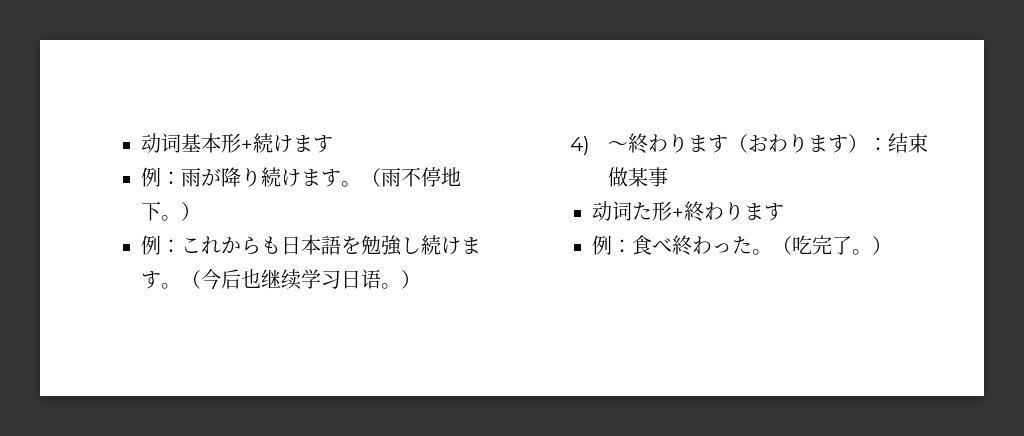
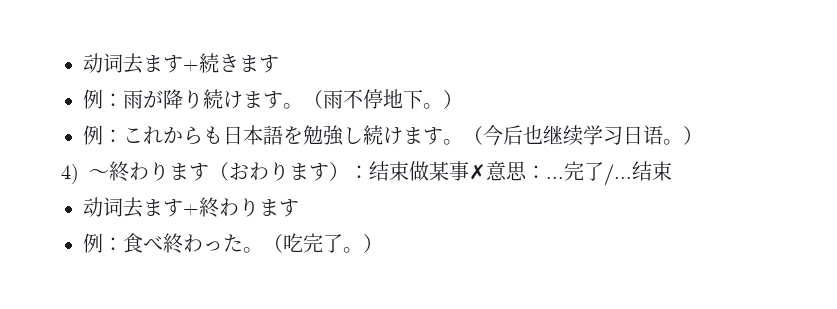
- 动词基本形+続けます
+ 动词去ます+続きます
- 4)～終わります（おわります）：结束做某事
- 动词た形+終わります
+ 4)～終わります（おわります）：结束做某事✗意思：...完了/...结束
+ 动词去ます+終わります

